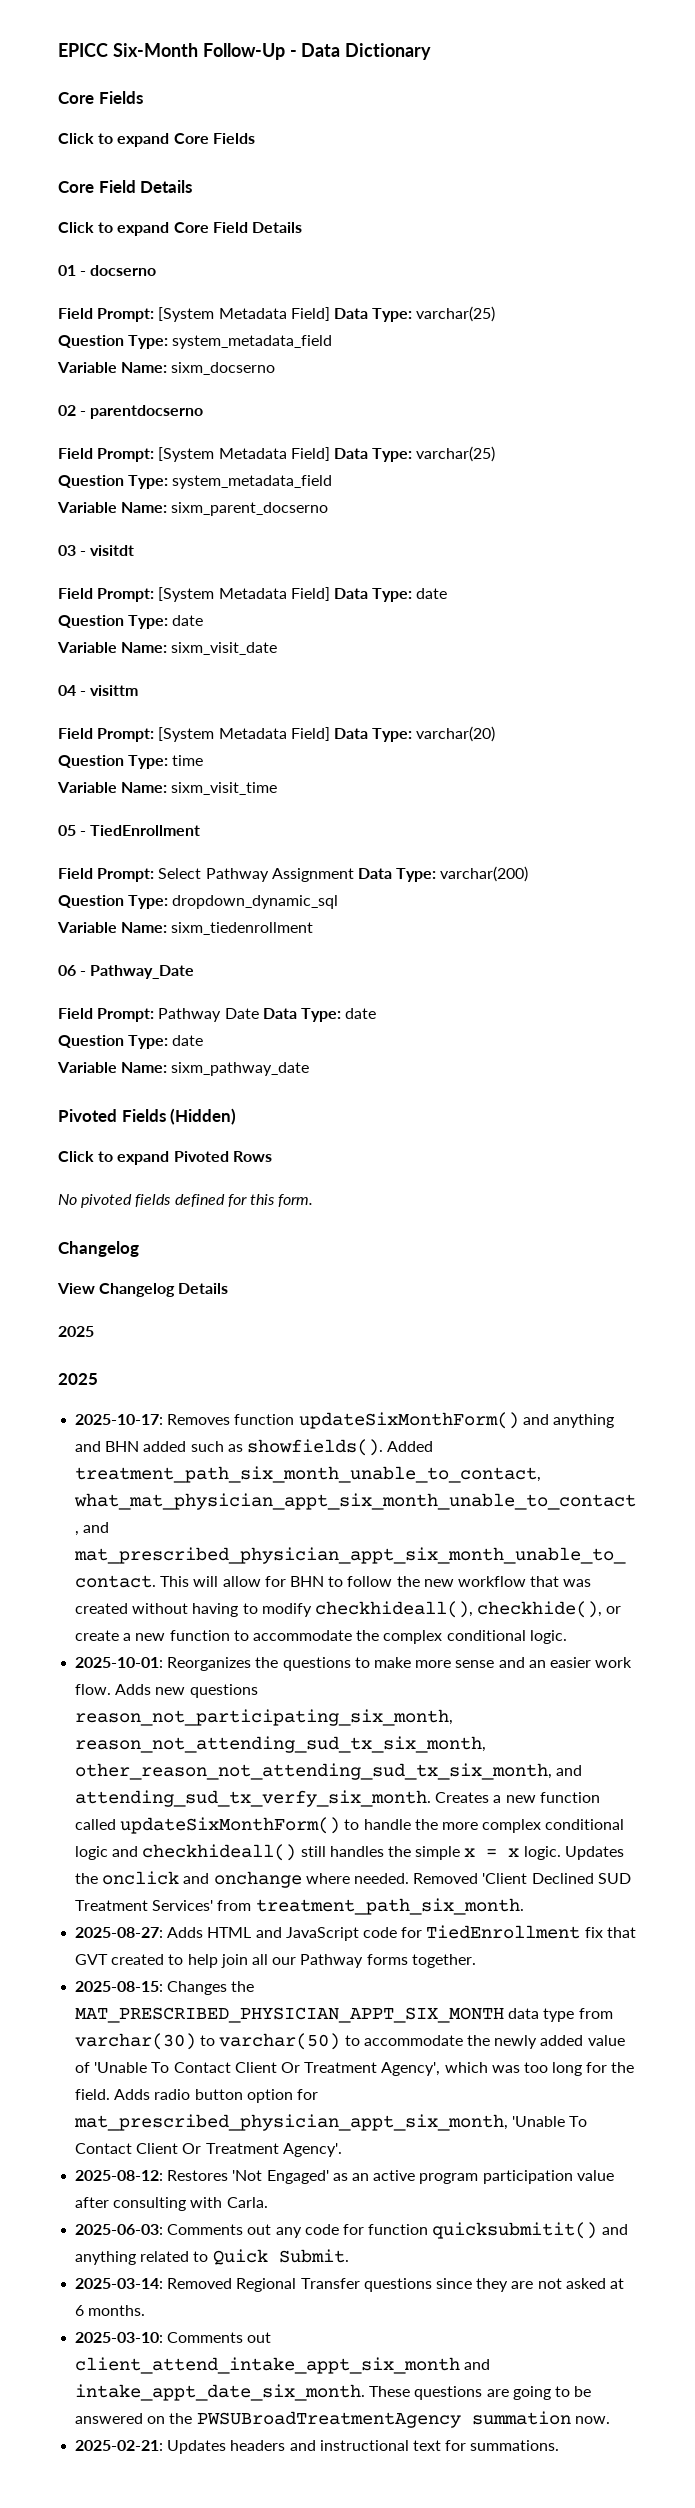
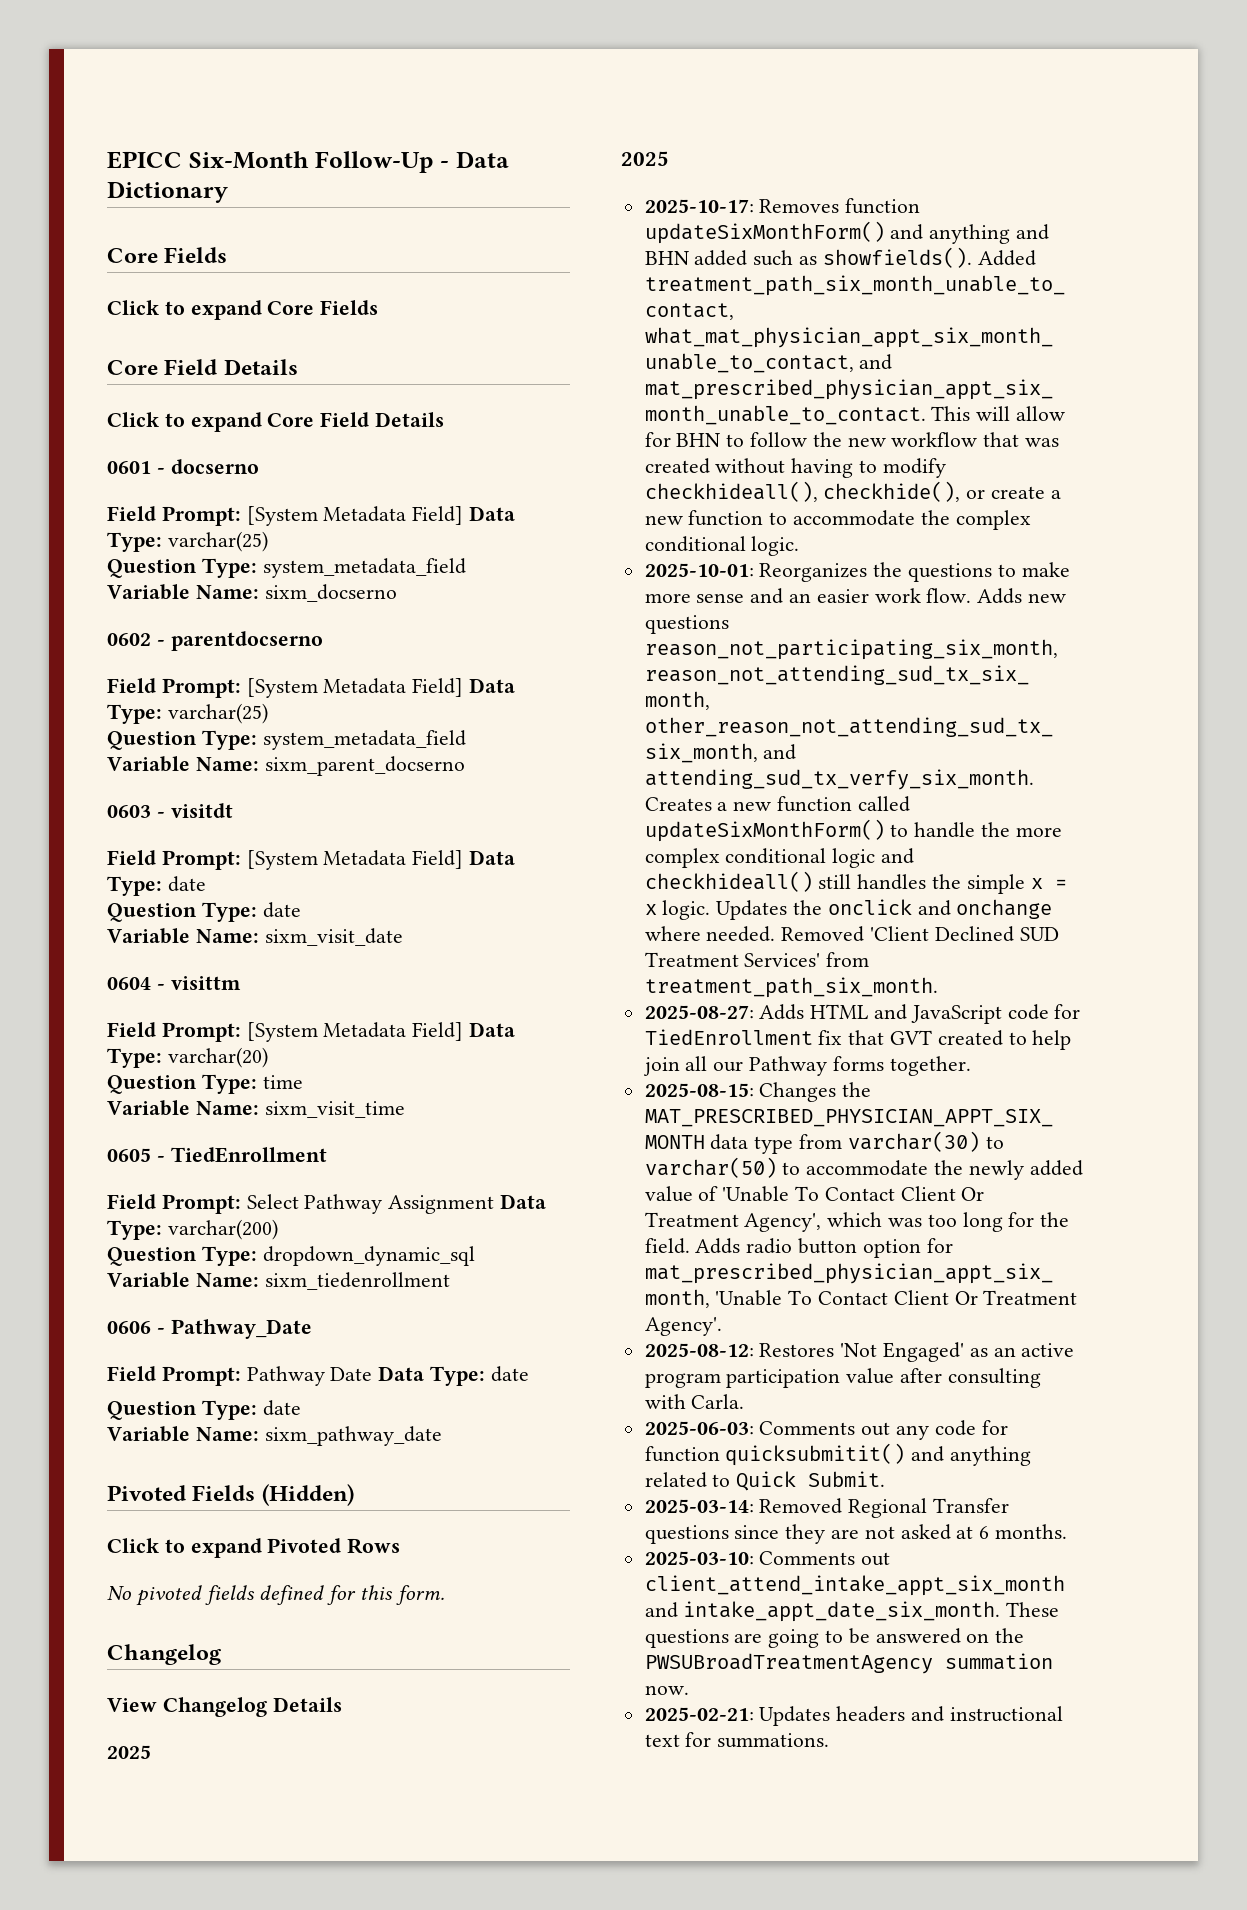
- 01 - docserno
+ 0601 - docserno
- 02 - parentdocserno
+ 0602 - parentdocserno
- 03 - visitdt
+ 0603 - visitdt
- 04 - visittm
+ 0604 - visittm
- 05 - TiedEnrollment
+ 0605 - TiedEnrollment
- 06 - Pathway_Date
+ 0606 - Pathway_Date

